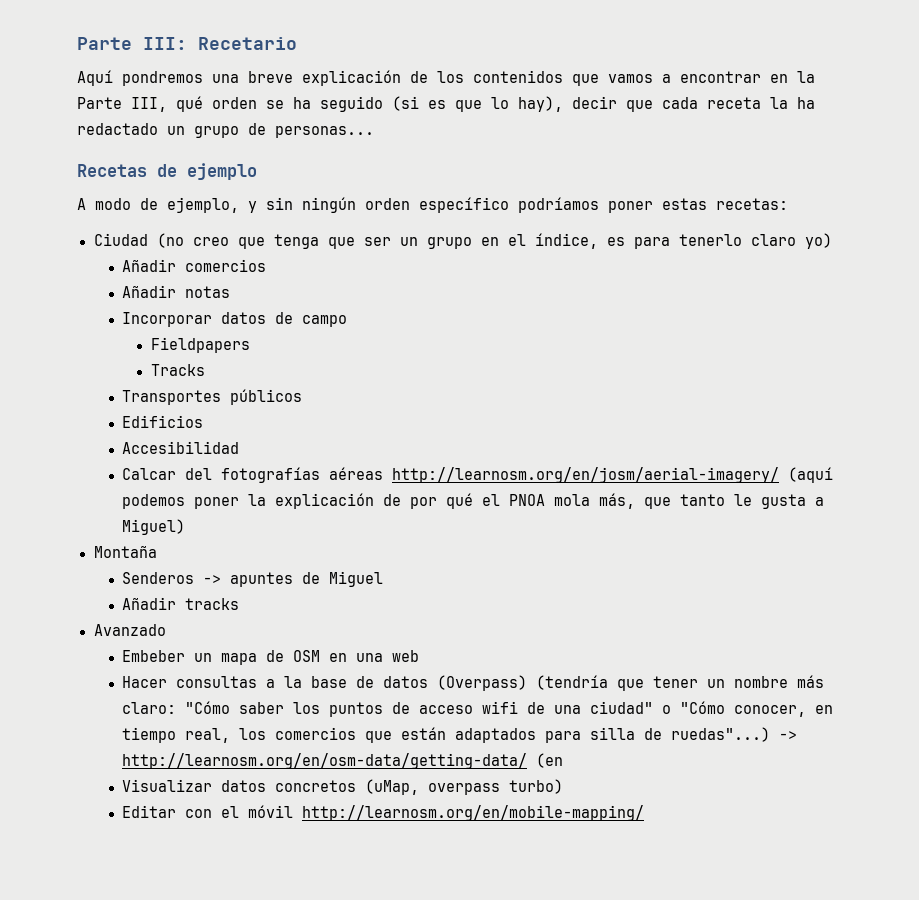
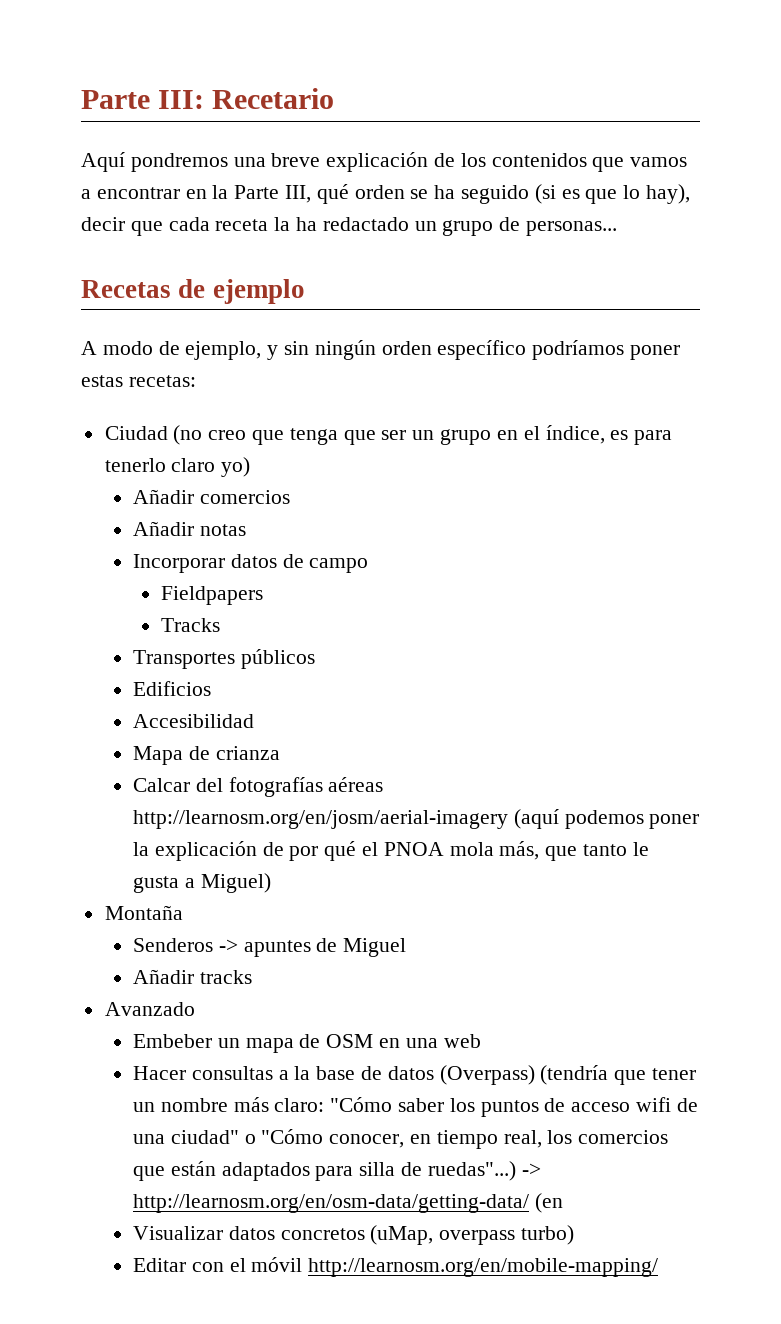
+ Mapa de crianza
- Calcar del fotografías aéreas http://learnosm.org/en/josm/aerial-imagery/ (aquí podemos poner la explicación de por qué el PNOA mola más, que tanto le gusta a Miguel)
+ Calcar del fotografías aéreas http://learnosm.org/en/josm/aerial-imagery (aquí podemos poner la explicación de por qué el PNOA mola más, que tanto le gusta a Miguel)

